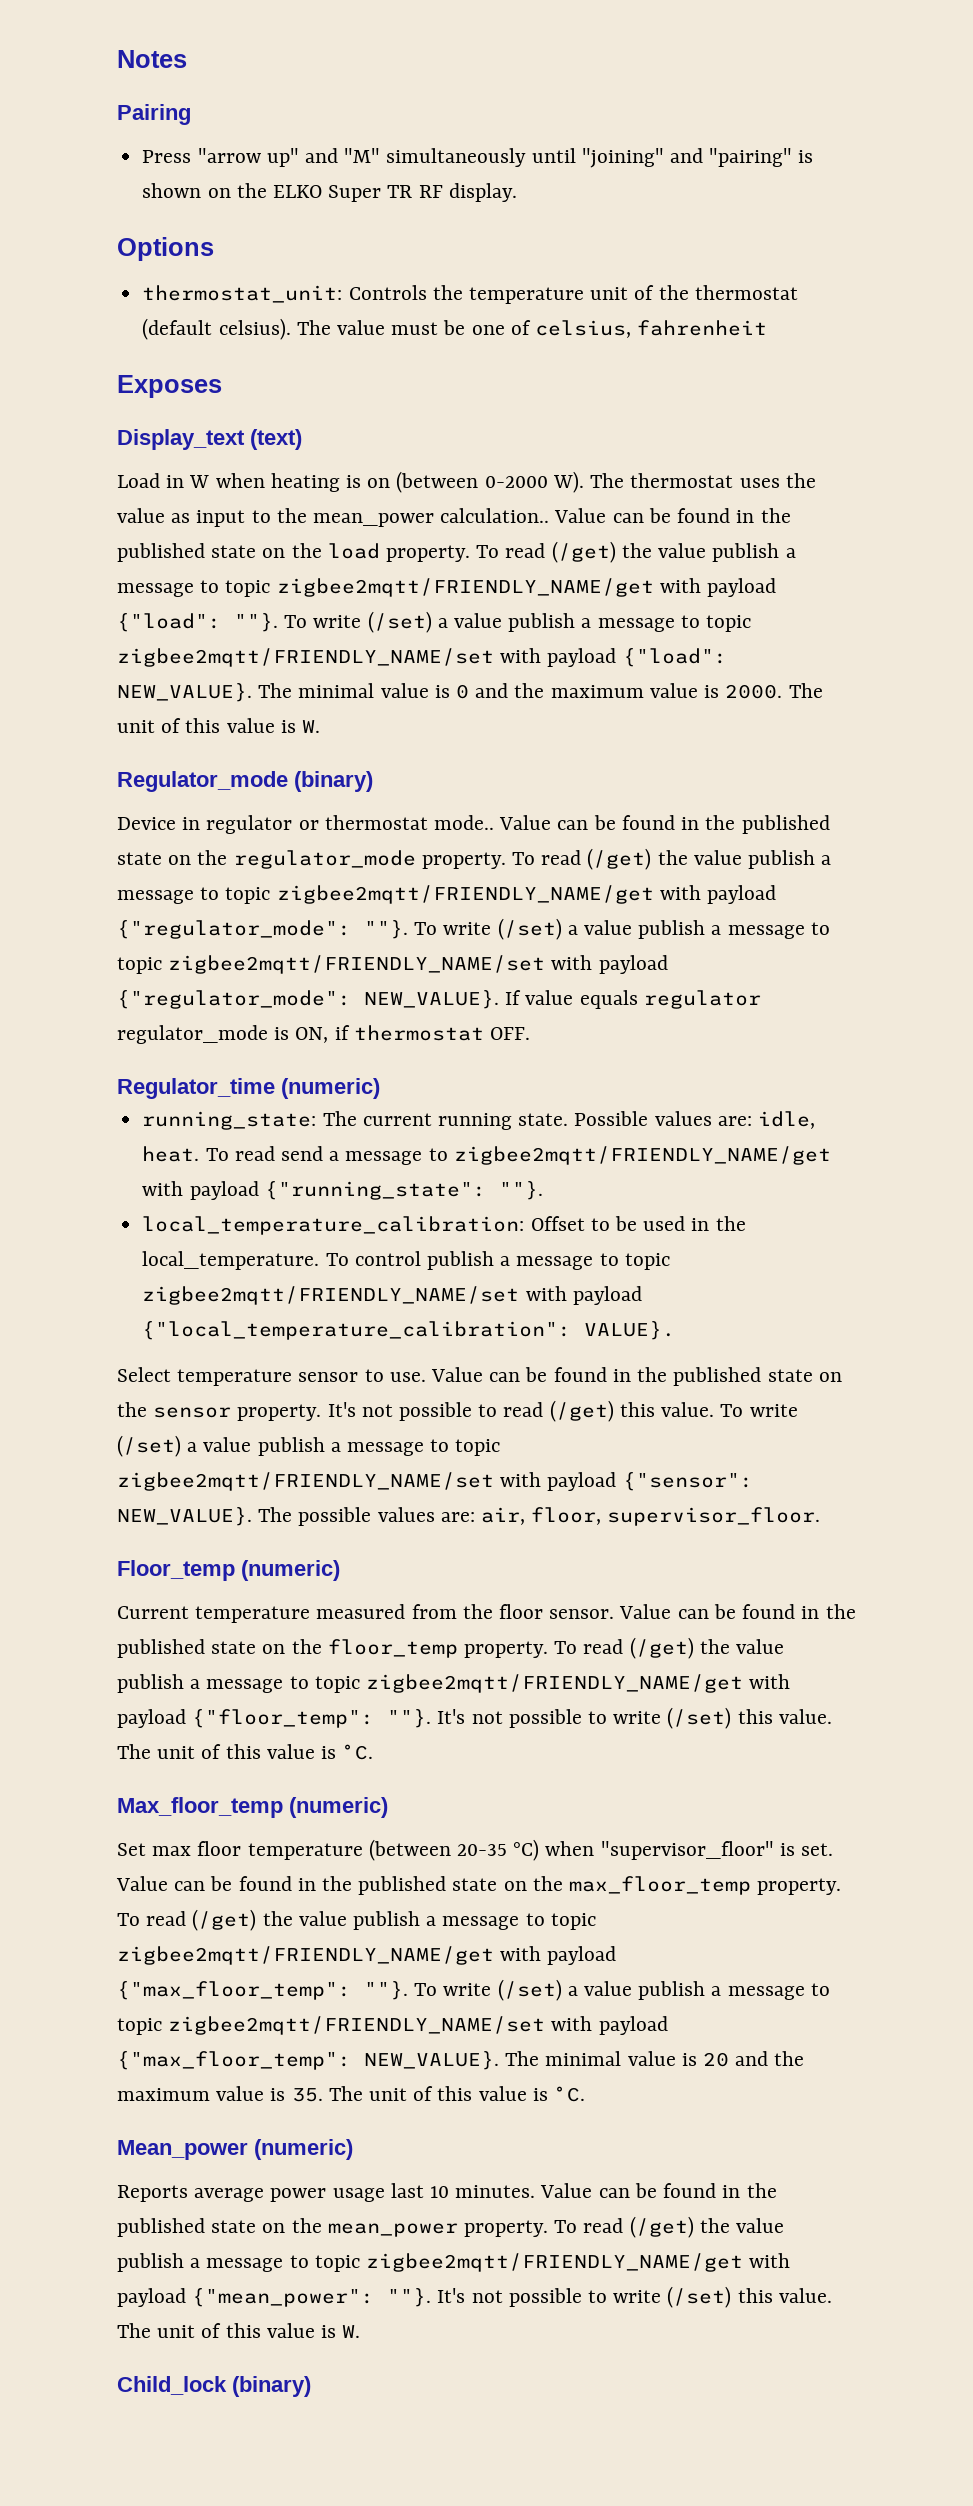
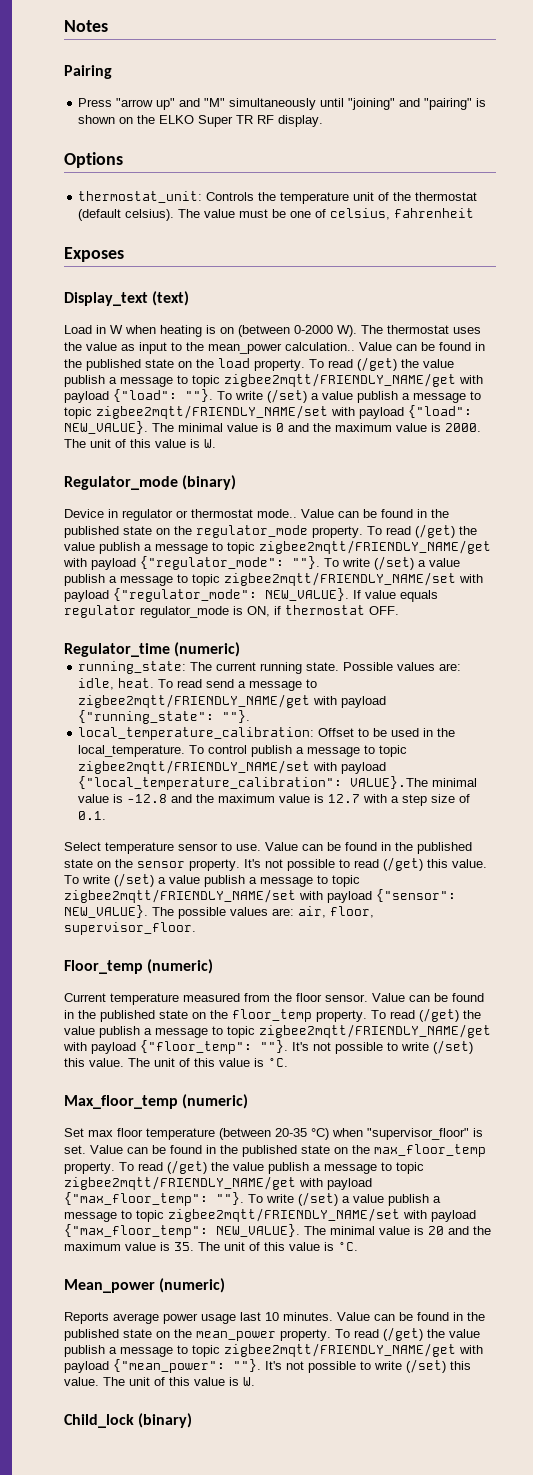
- To control publish a message to topic zigbee2mqtt/FRIENDLY_NAME/set with payload {"local_temperature_calibration": VALUE}.
+ To control publish a message to topic zigbee2mqtt/FRIENDLY_NAME/set with payload {"local_temperature_calibration": VALUE}.The minimal value is -12.8 and the maximum value is 12.7 with a step size of 0.1.

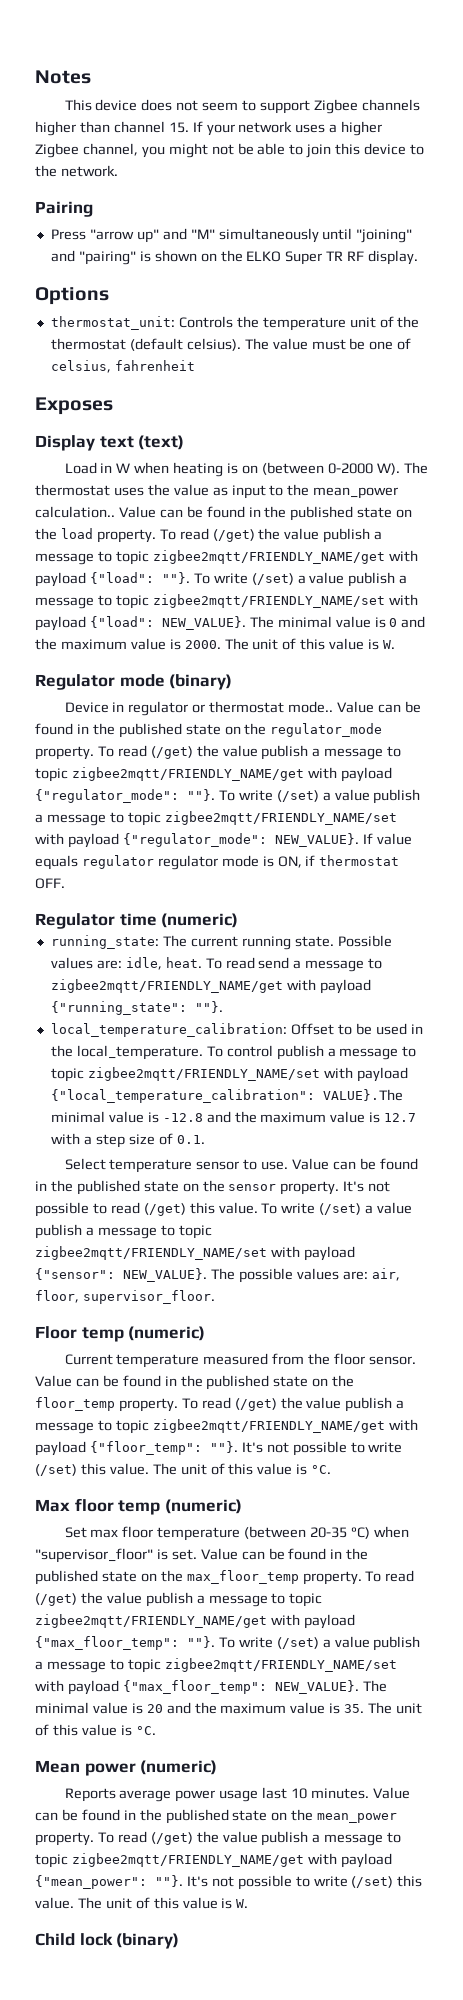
+ This device does not seem to support Zigbee channels higher than channel 15. If your network uses a higher Zigbee channel, you might not be able to join this device to the network.
- Display_text (text)
+ Display text (text)
- Regulator_mode (binary)
+ Regulator mode (binary)
- If value equals regulator regulator_mode is ON, if thermostat OFF.
+ If value equals regulator regulator mode is ON, if thermostat OFF.
- Regulator_time (numeric)
+ Regulator time (numeric)
- Floor_temp (numeric)
+ Floor temp (numeric)
- Max_floor_temp (numeric)
+ Max floor temp (numeric)
- Mean_power (numeric)
+ Mean power (numeric)
- Child_lock (binary)
+ Child lock (binary)

